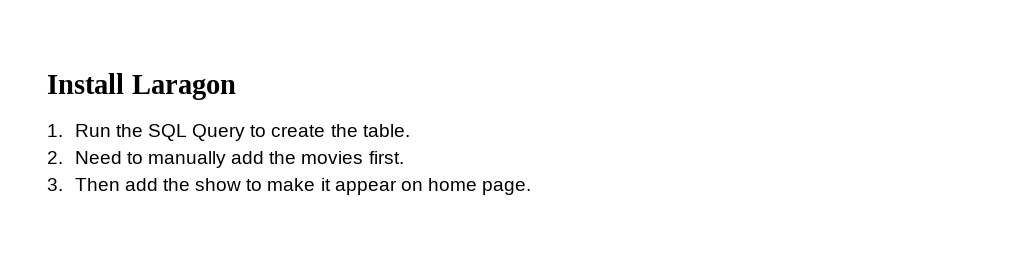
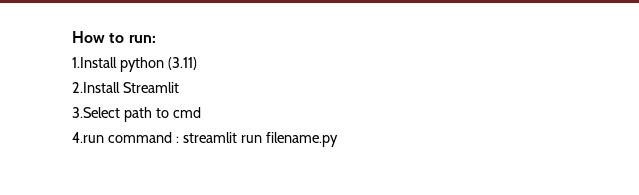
- Install Laragon
- 1. Run the SQL Query to create the table.
- 2. Need to manually add the movies first.
- 3. Then add the show to make it appear on home page.
+ How to run:
+ 1.Install python (3.11)
+ 2.Install Streamlit
+ 3.Select path to cmd
+ 4.run command : streamlit run filename.py

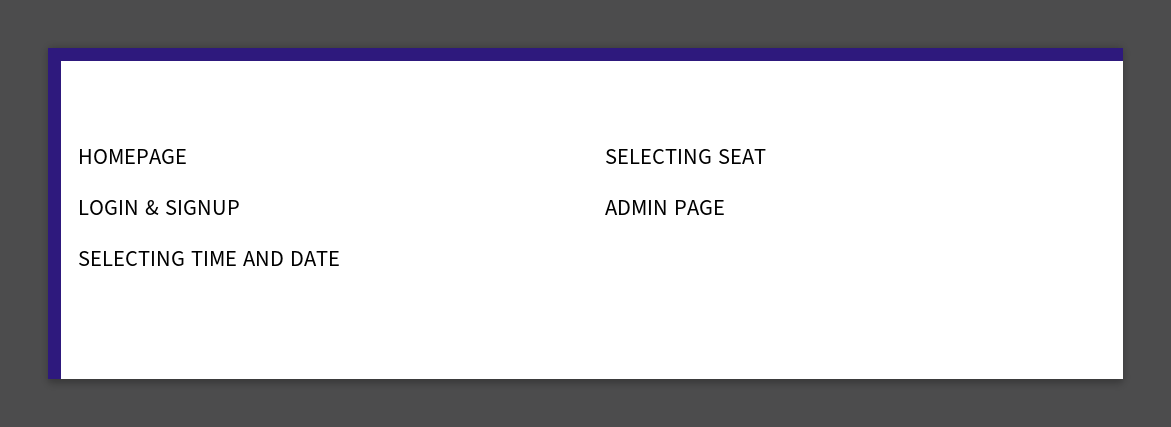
- How to run:
- 1.Install python (3.11)
- 2.Install Streamlit
- 3.Select path to cmd
- 4.run command : streamlit run filename.py
+ HOMEPAGE
+ LOGIN & SIGNUP
+ SELECTING TIME AND DATE
+ SELECTING SEAT
+ ADMIN PAGE

